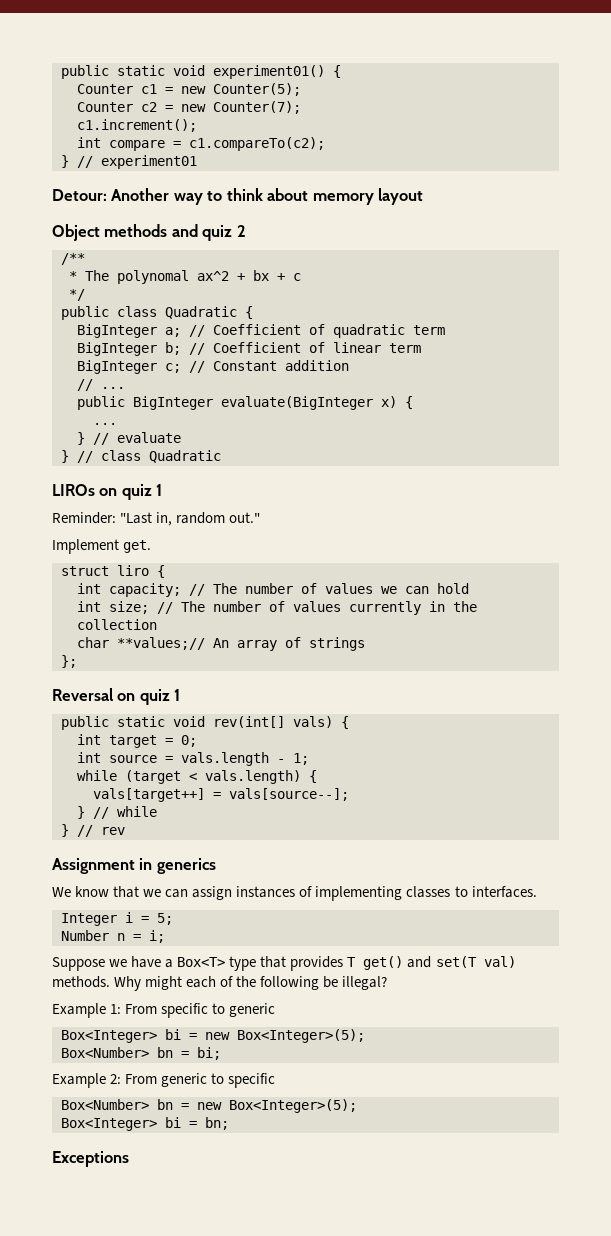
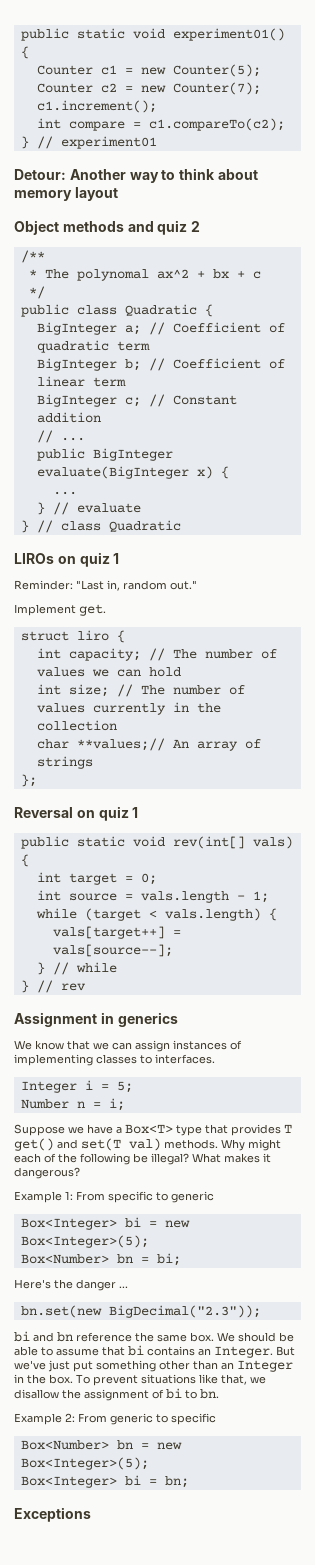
+ What makes it dangerous?
+ Here's the danger ...
+ bn.set(new BigDecimal("2.3"));
+ bi and bn reference the same box. We should be able to assume that bi contains an Integer. But we've just put something other than an Integer in the box. To prevent situations like that, we disallow the assignment of bi to bn.

